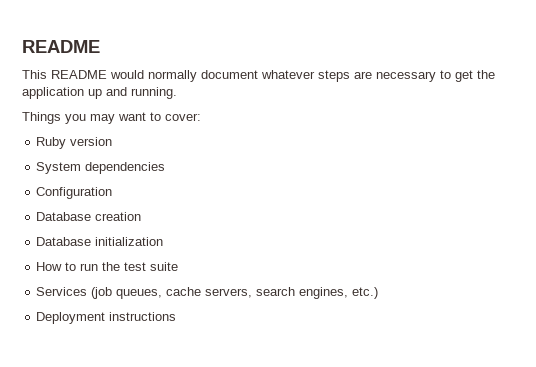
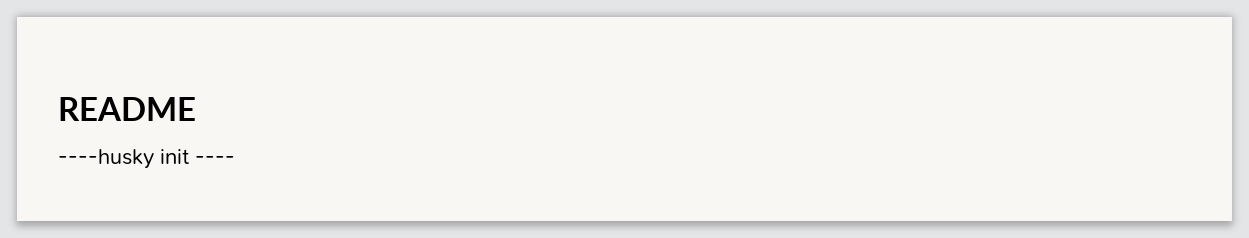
- This README would normally document whatever steps are necessary to get the application up and running.
- Things you may want to cover:
- Ruby version
- System dependencies
- Configuration
- Database creation
- Database initialization
- How to run the test suite
- Services (job queues, cache servers, search engines, etc.)
- Deployment instructions
+ ----husky init ----

